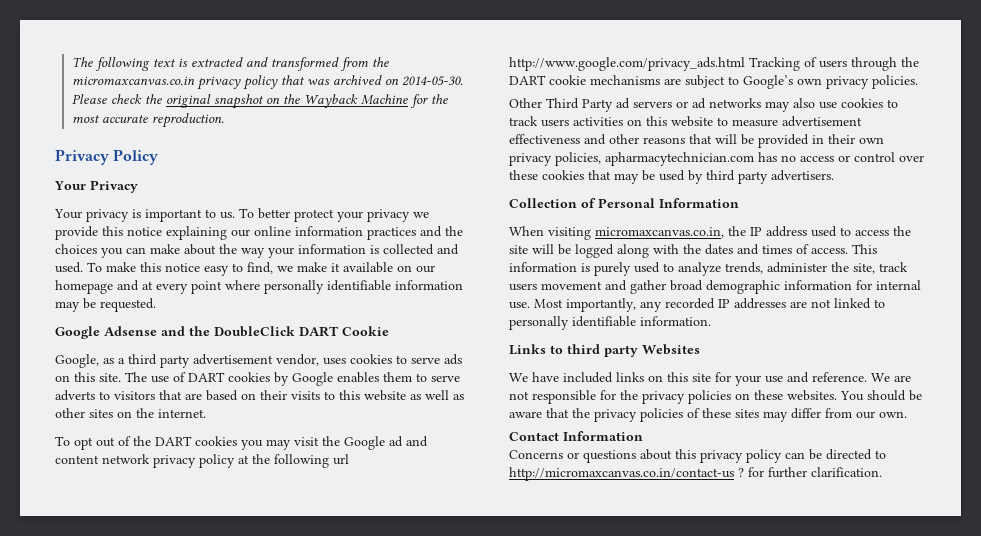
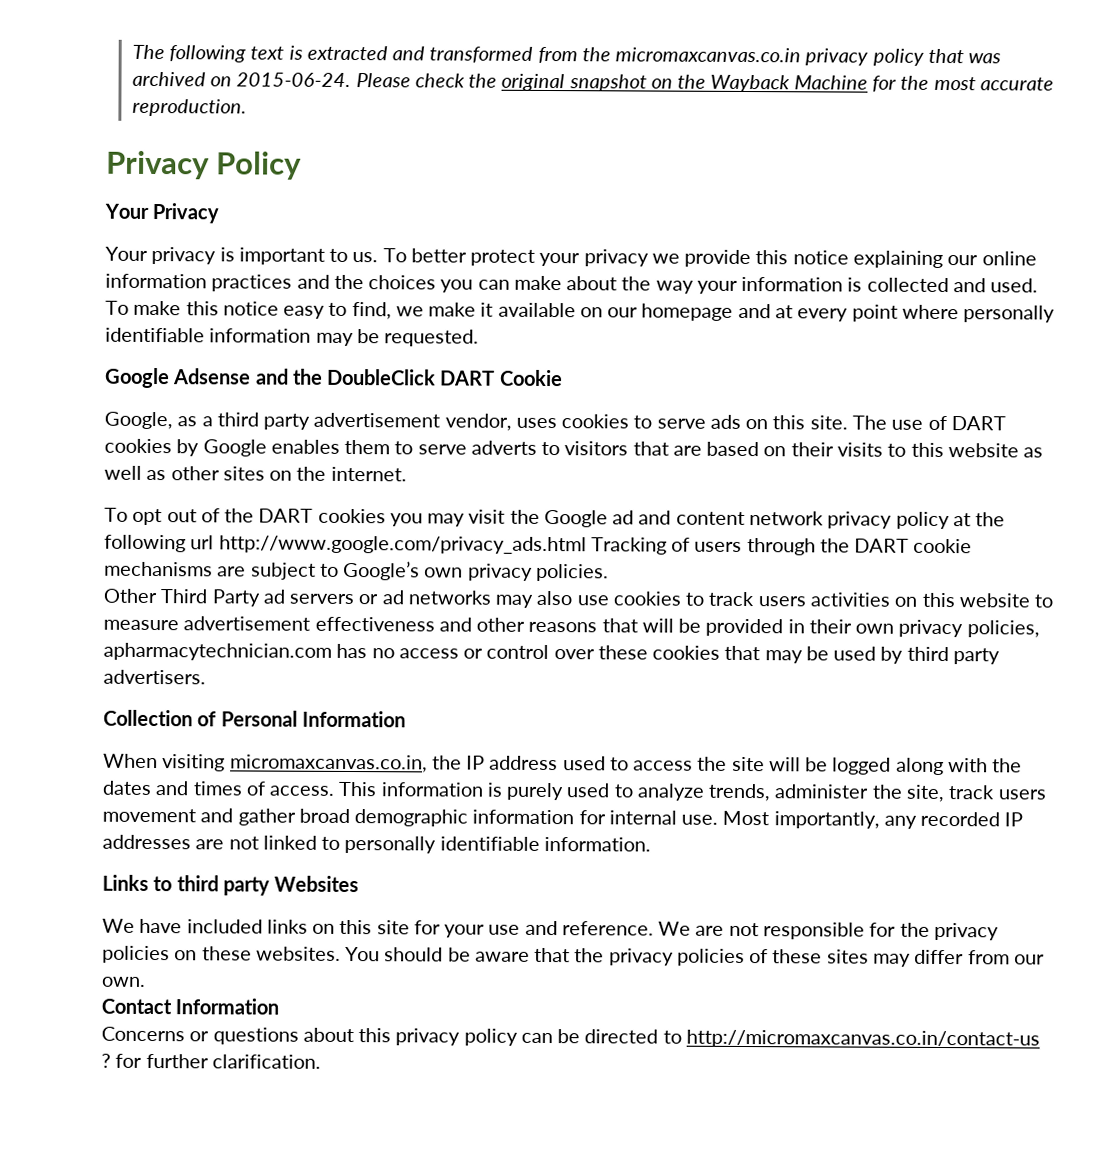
- The following text is extracted and transformed from the micromaxcanvas.co.in privacy policy that was archived on 2014-05-30.
+ The following text is extracted and transformed from the micromaxcanvas.co.in privacy policy that was archived on 2015-06-24.

